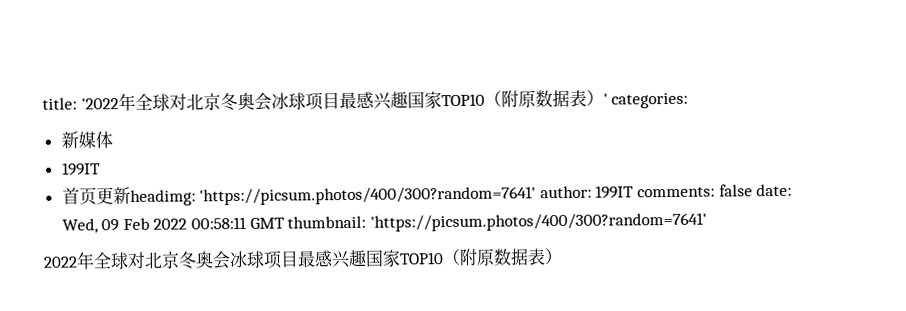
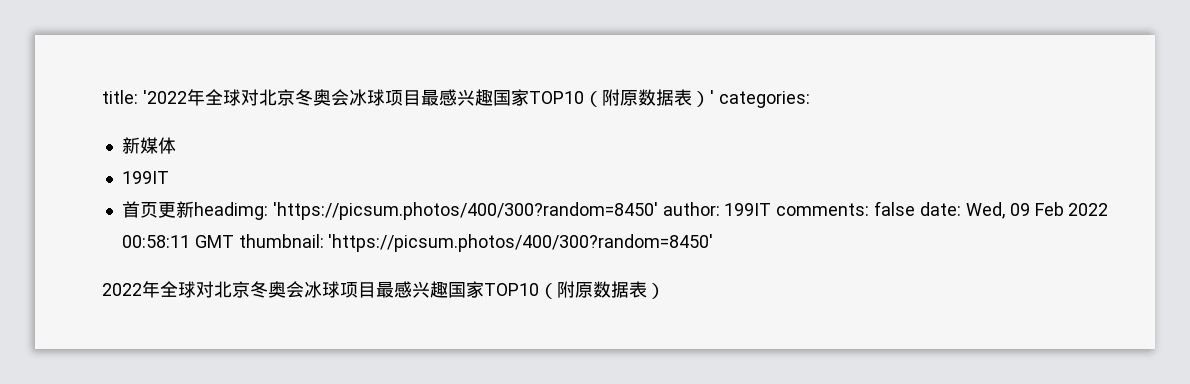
- 首页更新headimg: 'https://picsum.photos/400/300?random=7641' author: 199IT comments: false date: Wed, 09 Feb 2022 00:58:11 GMT thumbnail: 'https://picsum.photos/400/300?random=7641'
+ 首页更新headimg: 'https://picsum.photos/400/300?random=8450' author: 199IT comments: false date: Wed, 09 Feb 2022 00:58:11 GMT thumbnail: 'https://picsum.photos/400/300?random=8450'

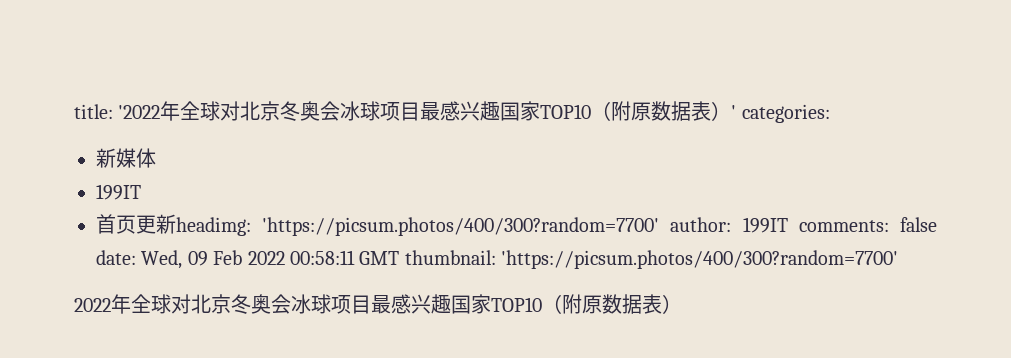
- 首页更新headimg: 'https://picsum.photos/400/300?random=8450' author: 199IT comments: false date: Wed, 09 Feb 2022 00:58:11 GMT thumbnail: 'https://picsum.photos/400/300?random=8450'
+ 首页更新headimg: 'https://picsum.photos/400/300?random=7700' author: 199IT comments: false date: Wed, 09 Feb 2022 00:58:11 GMT thumbnail: 'https://picsum.photos/400/300?random=7700'

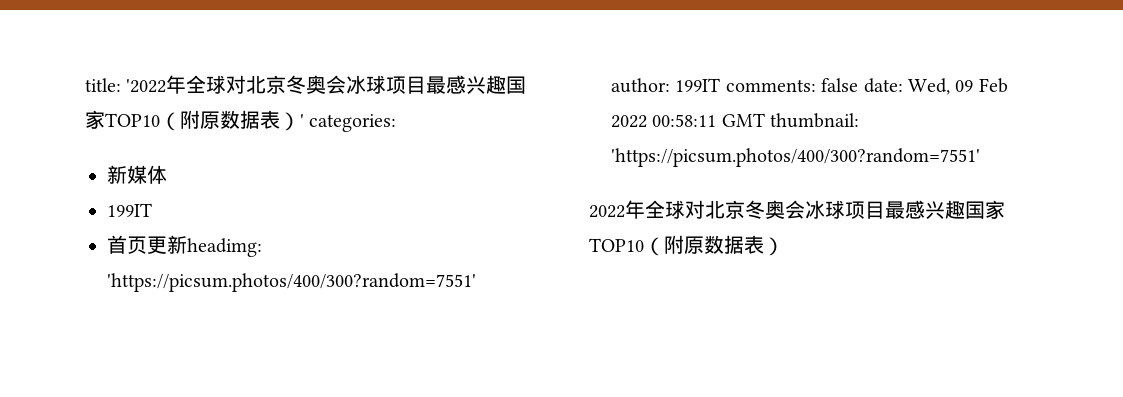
- 首页更新headimg: 'https://picsum.photos/400/300?random=7700' author: 199IT comments: false date: Wed, 09 Feb 2022 00:58:11 GMT thumbnail: 'https://picsum.photos/400/300?random=7700'
+ 首页更新headimg: 'https://picsum.photos/400/300?random=7551' author: 199IT comments: false date: Wed, 09 Feb 2022 00:58:11 GMT thumbnail: 'https://picsum.photos/400/300?random=7551'

